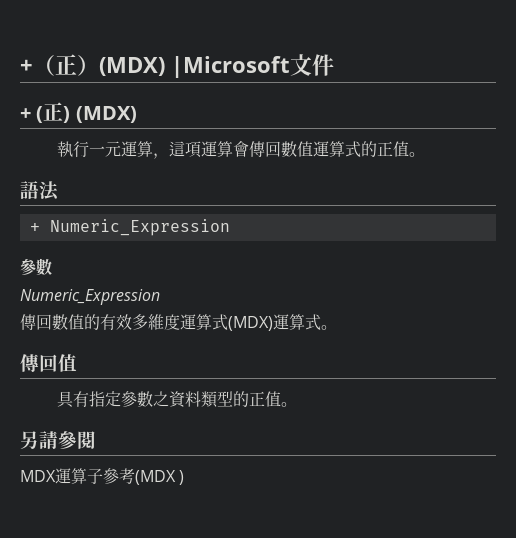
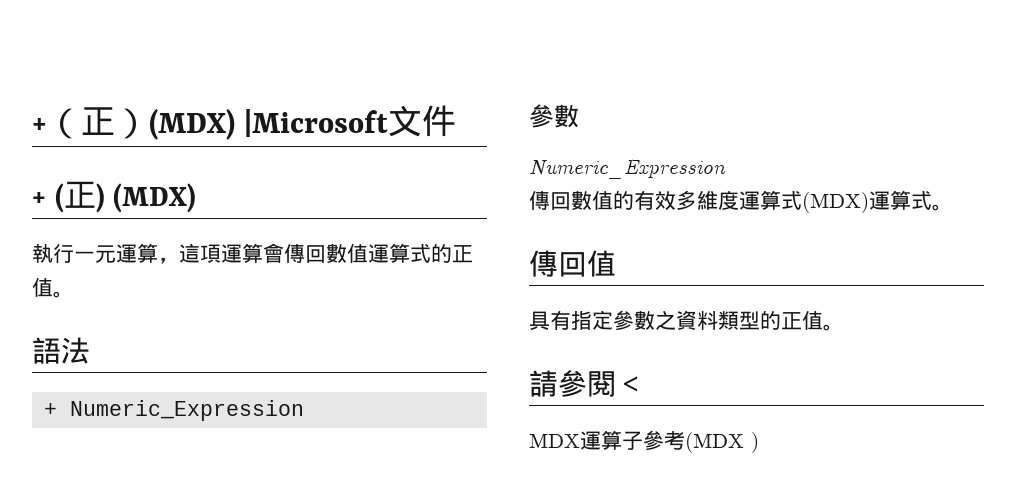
- 另請參閱
+ 請參閱＜

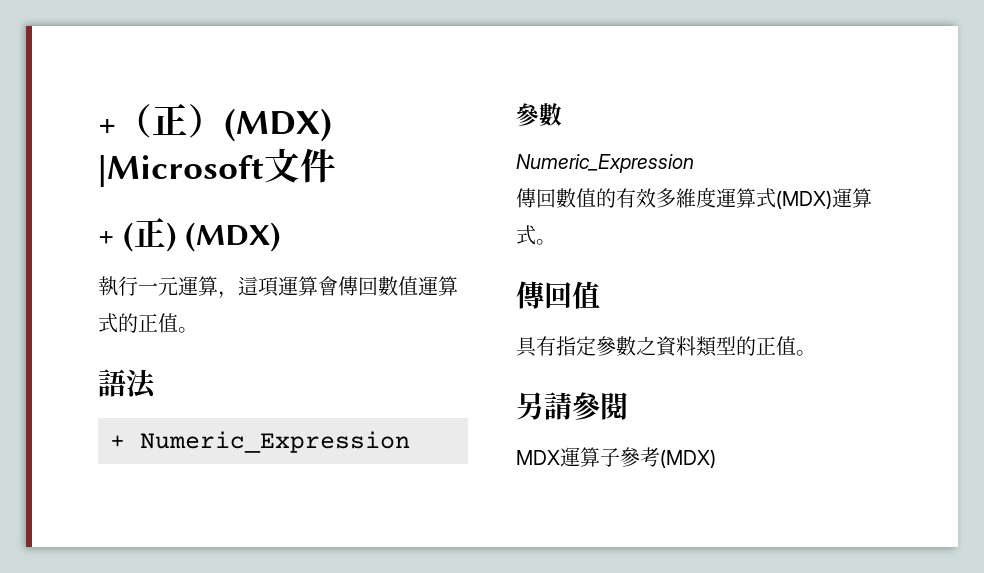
- 請參閱＜
+ 另請參閱
- MDX運算子參考(MDX )
+ MDX運算子參考(MDX)

